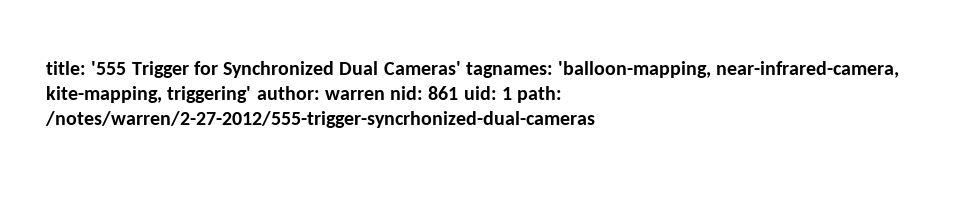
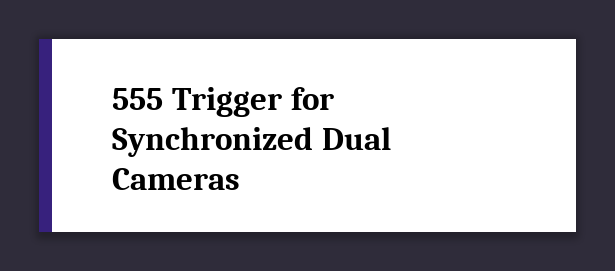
- title: '555 Trigger for Synchronized Dual Cameras' tagnames: 'balloon-mapping, near-infrared-camera, kite-mapping, triggering' author: warren nid: 861 uid: 1 path: /notes/warren/2-27-2012/555-trigger-syncrhonized-dual-cameras
+ 555 Trigger for Synchronized Dual Cameras

